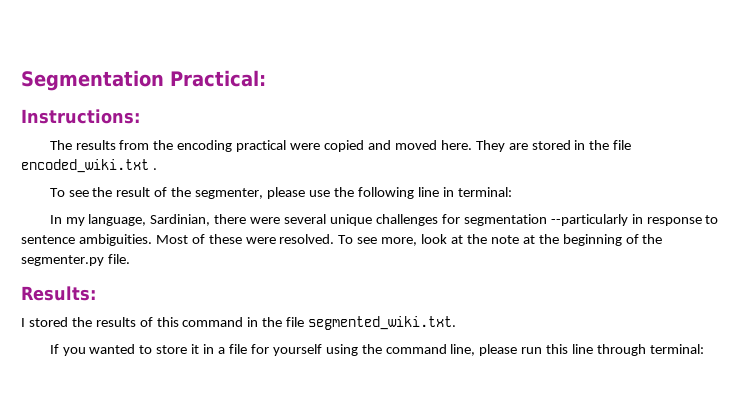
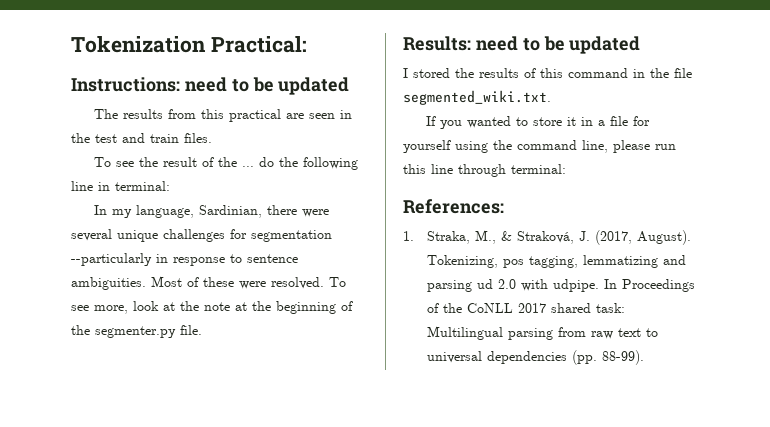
- Segmentation Practical:
+ Tokenization Practical:
- Instructions:
+ Instructions: need to be updated
- The results from the encoding practical were copied and moved here. They are stored in the file encoded_wiki.txt .
+ The results from this practical are seen in the test and train files.
- To see the result of the segmenter, please use the following line in terminal:
+ To see the result of the ... do the following line in terminal:
- Results:
+ Results: need to be updated
+ References:
+ 1. Straka, M., & Straková, J. (2017, August). Tokenizing, pos tagging, lemmatizing and parsing ud 2.0 with udpipe. In Proceedings of the CoNLL 2017 shared task: Multilingual parsing from raw text to universal dependencies (pp. 88-99).

